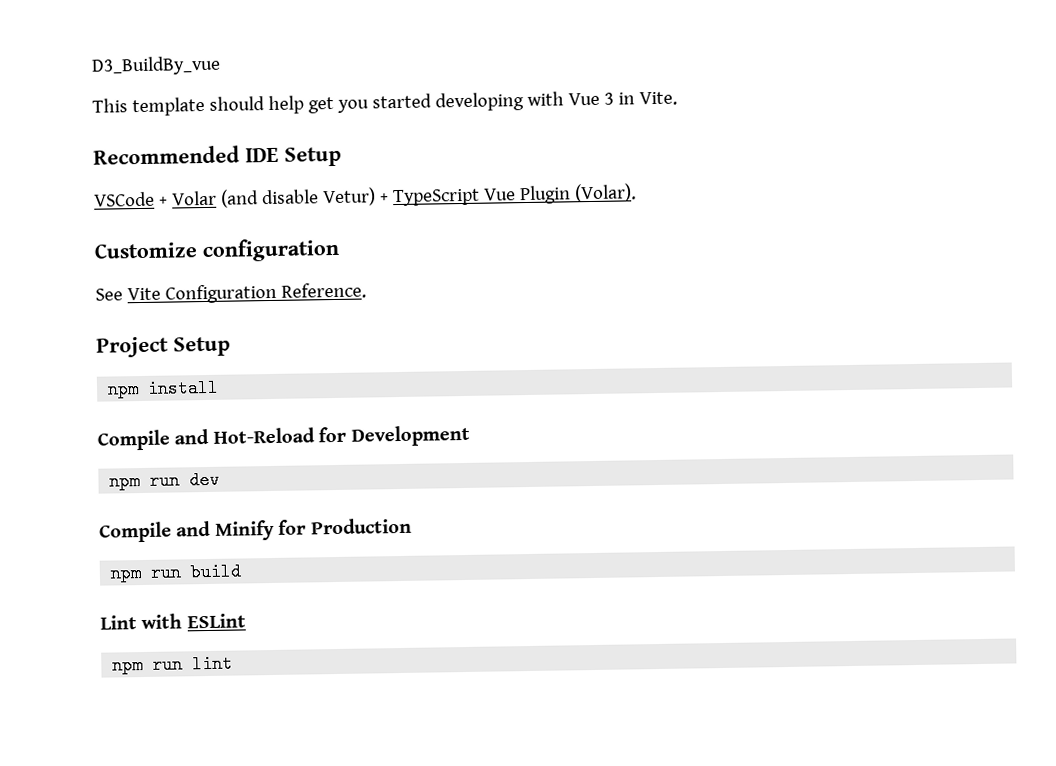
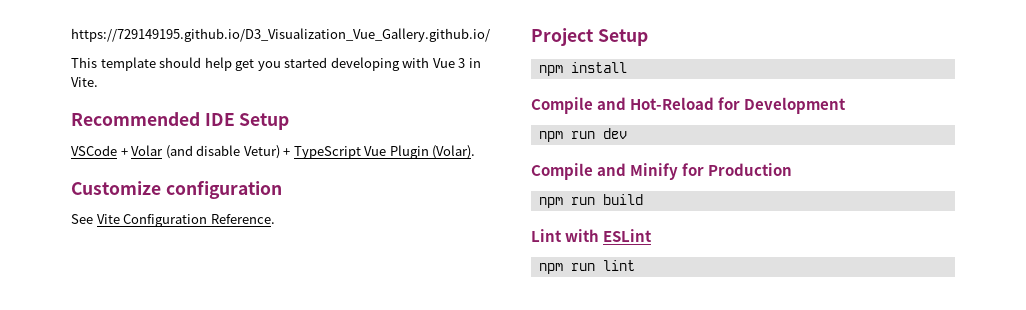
- D3_BuildBy_vue
+ https://729149195.github.io/D3_Visualization_Vue_Gallery.github.io/

